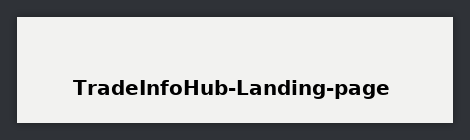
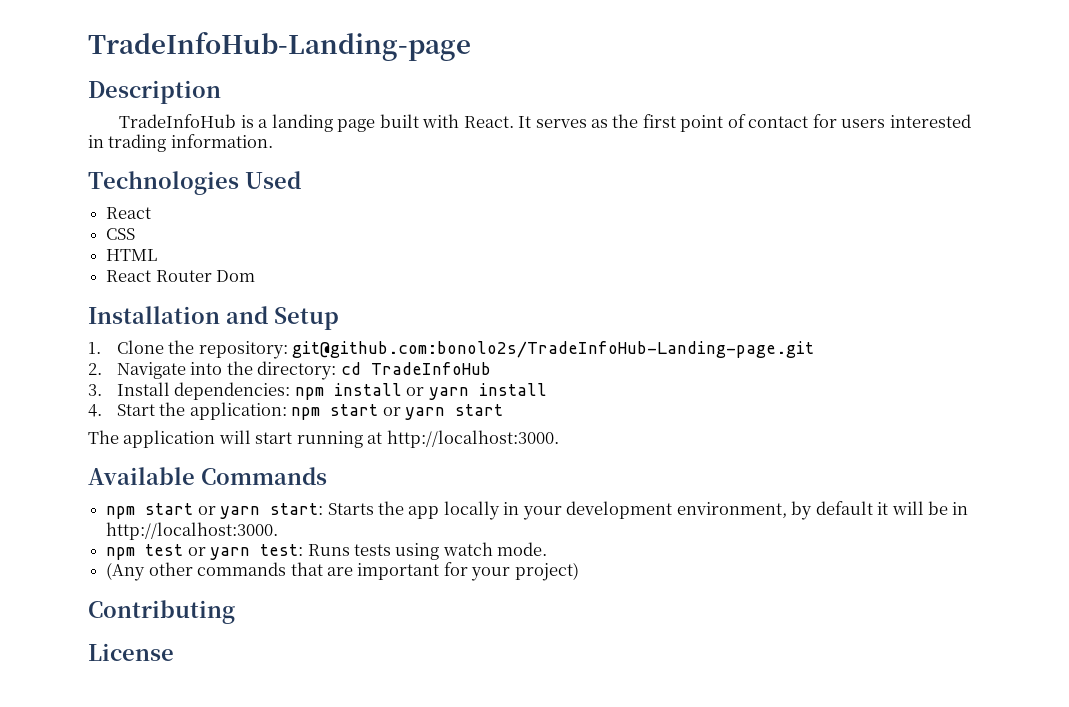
+ Description
+ TradeInfoHub is a landing page built with React. It serves as the first point of contact for users interested in trading information.
+ Technologies Used
+ React
+ CSS
+ HTML
+ React Router Dom
+ Installation and Setup
+ 1. Clone the repository: git@github.com:bonolo2s/TradeInfoHub-Landing-page.git
+ 2. Navigate into the directory: cd TradeInfoHub
+ 3. Install dependencies: npm install or yarn install
+ 4. Start the application: npm start or yarn start
+ The application will start running at http://localhost:3000.
+ Available Commands
+ npm start or yarn start: Starts the app locally in your development environment, by default it will be in http://localhost:3000.
+ npm test or yarn test: Runs tests using watch mode.
+ (Any other commands that are important for your project)
+ Contributing
+ License

